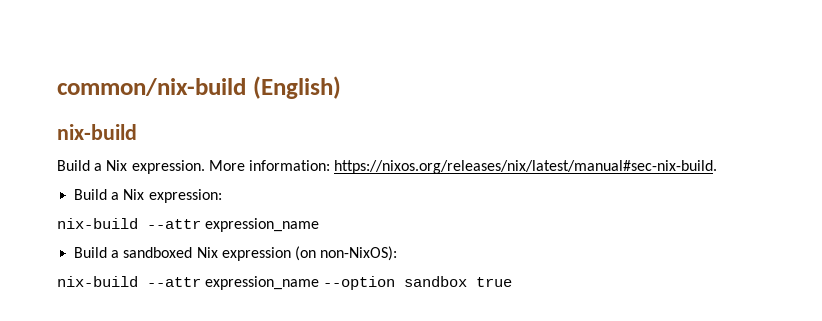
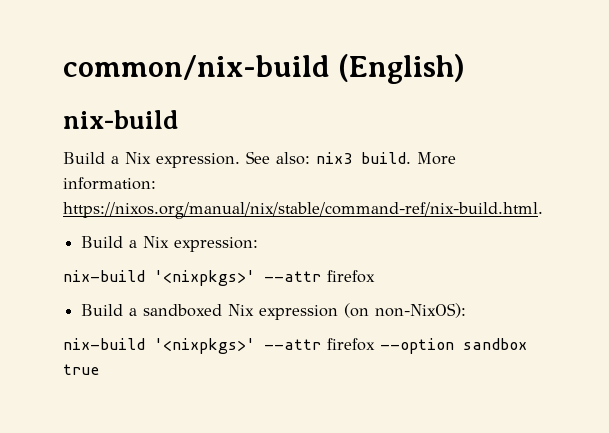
+ See also: nix3 build.
- More information: https://nixos.org/releases/nix/latest/manual#sec-nix-build.
+ More information: https://nixos.org/manual/nix/stable/command-ref/nix-build.html.
  Build a Nix expression:
- nix-build --attr expression_name
+ nix-build '<nixpkgs>' --attr firefox
- nix-build --attr expression_name --option sandbox true
+ nix-build '<nixpkgs>' --attr firefox --option sandbox true

